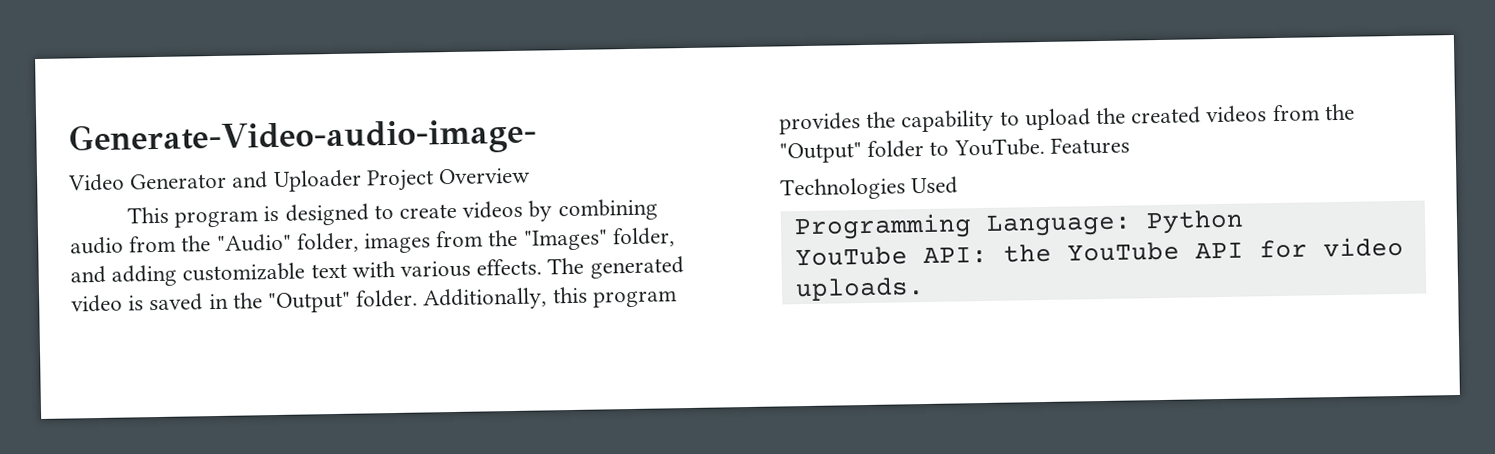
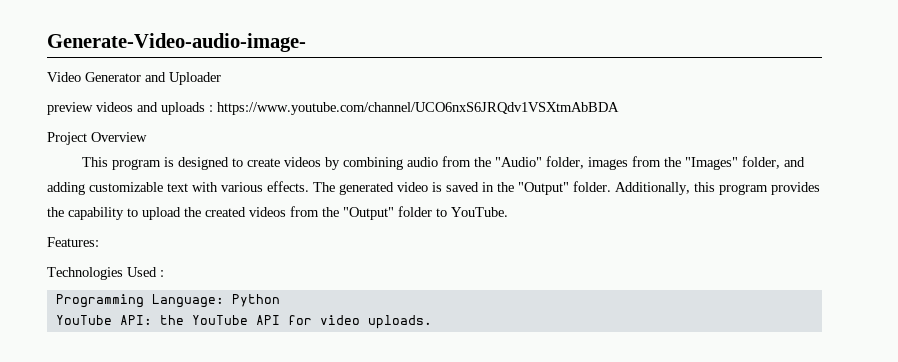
- Video Generator and Uploader Project Overview
+ Video Generator and Uploader
+ preview videos and uploads : https://www.youtube.com/channel/UCO6nxS6JRQdv1VSXtmAbBDA
+ Project Overview
- Additionally, this program provides the capability to upload the created videos from the "Output" folder to YouTube. Features
+ Additionally, this program provides the capability to upload the created videos from the "Output" folder to YouTube.
+ Features:
- Technologies Used
+ Technologies Used :

